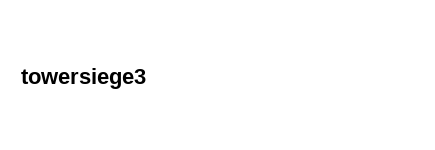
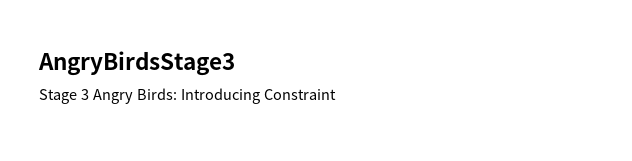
- towersiege3
+ AngryBirdsStage3
+ Stage 3 Angry Birds: Introducing Constraint

